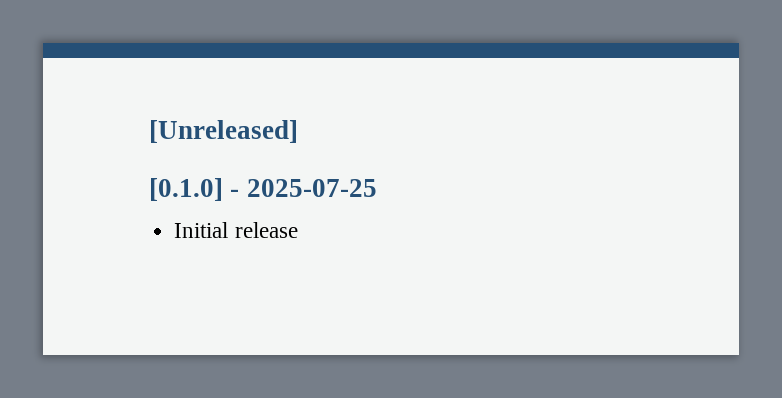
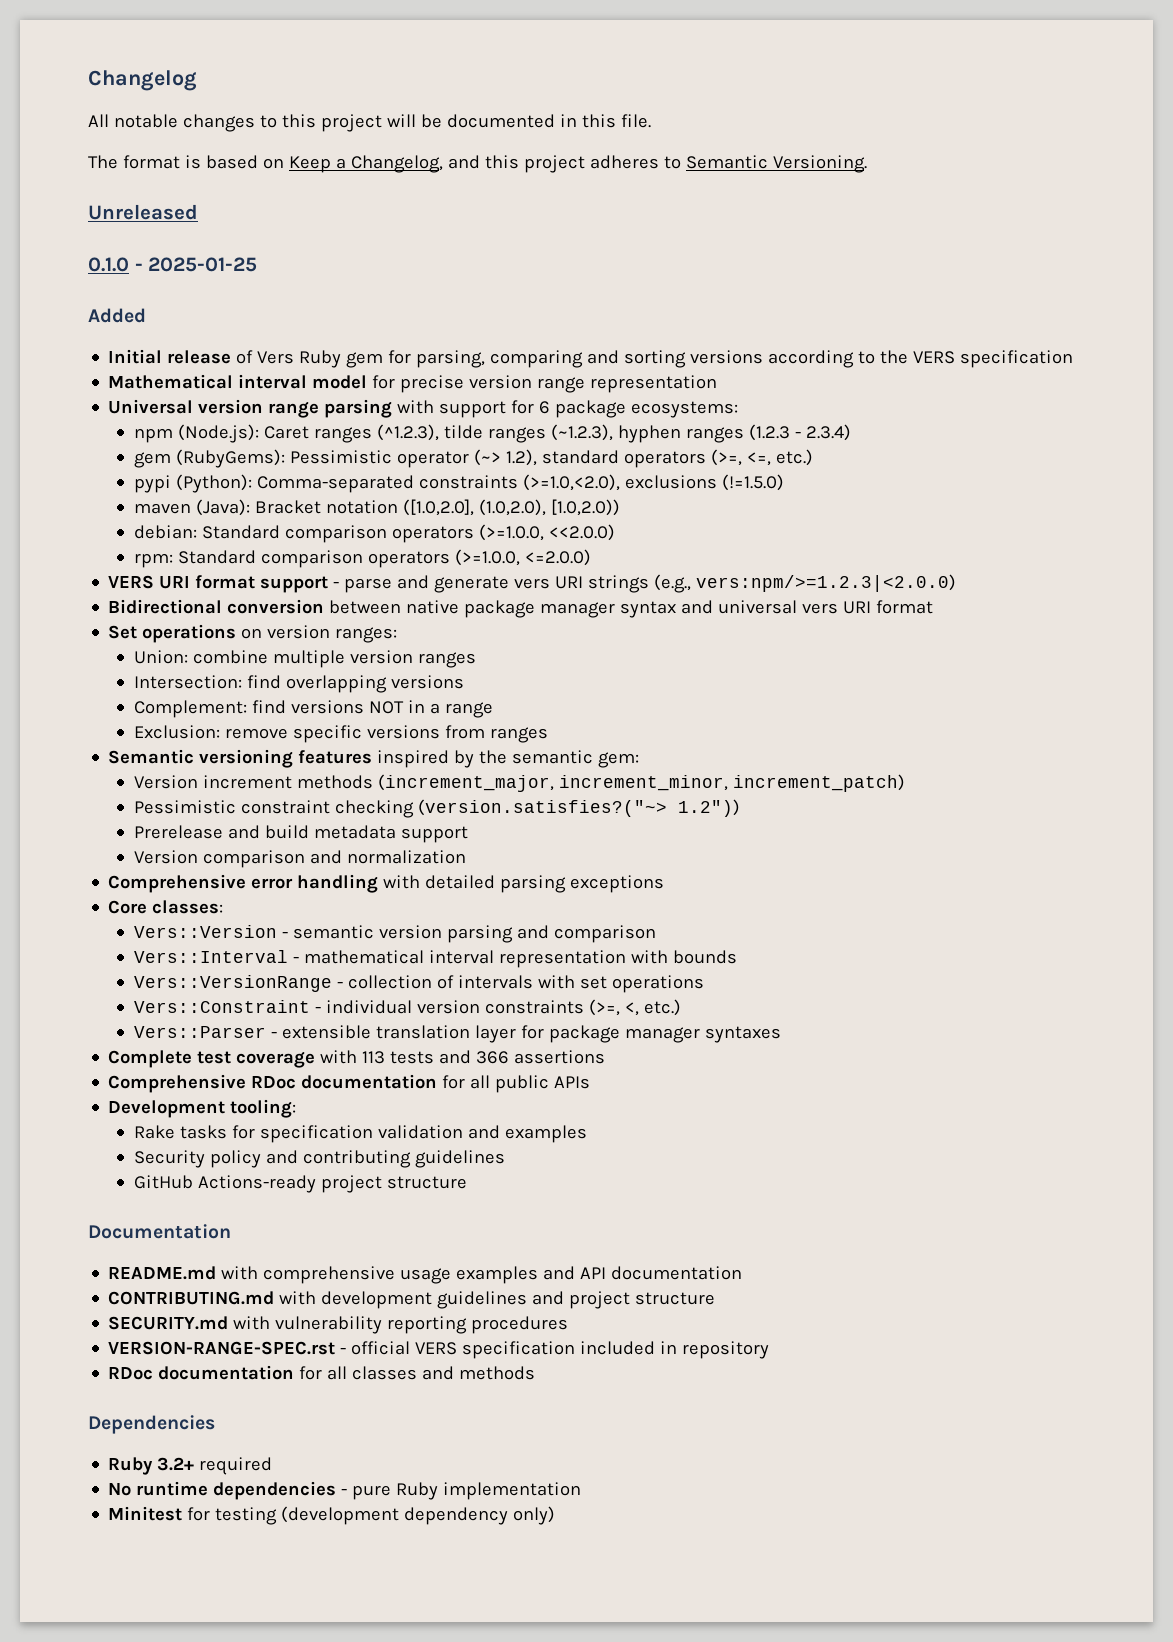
- [Unreleased]
- [0.1.0] - 2025-07-25
- Initial release
+ Changelog
+ All notable changes to this project will be documented in this file.
+ The format is based on Keep a Changelog, and this project adheres to Semantic Versioning.
+ Unreleased
+ 0.1.0 - 2025-01-25
+ Added
+ Initial release of Vers Ruby gem for parsing, comparing and sorting versions according to the VERS specification
+ Mathematical interval model for precise version range representation
+ Universal version range parsing with support for 6 package ecosystems:
+ npm (Node.js): Caret ranges (^1.2.3), tilde ranges (~1.2.3), hyphen ranges (1.2.3 - 2.3.4)
+ gem (RubyGems): Pessimistic operator (~> 1.2), standard operators (>=, <=, etc.)
+ pypi (Python): Comma-separated constraints (>=1.0,<2.0), exclusions (!=1.5.0)
+ maven (Java): Bracket notation ([1.0,2.0], (1.0,2.0), [1.0,2.0))
+ debian: Standard comparison operators (>=1.0.0, <<2.0.0)
+ rpm: Standard comparison operators (>=1.0.0, <=2.0.0)
+ VERS URI format support - parse and generate vers URI strings (e.g., vers:npm/>=1.2.3|<2.0.0)
+ Bidirectional conversion between native package manager syntax and universal vers URI format
+ Set operations on version ranges:
+ Union: combine multiple version ranges
+ Intersection: find overlapping versions
+ Complement: find versions NOT in a range
+ Exclusion: remove specific versions from ranges
+ Semantic versioning features inspired by the semantic gem:
+ Version increment methods (increment_major, increment_minor, increment_patch)
+ Pessimistic constraint checking (version.satisfies?("~> 1.2"))
+ Prerelease and build metadata support
+ Version comparison and normalization
+ Comprehensive error handling with detailed parsing exceptions
+ Core classes:
+ Vers::Version - semantic version parsing and comparison
+ Vers::Interval - mathematical interval representation with bounds
+ Vers::VersionRange - collection of intervals with set operations
+ Vers::Constraint - individual version constraints (>=, <, etc.)
+ Vers::Parser - extensible translation layer for package manager syntaxes
+ Complete test coverage with 113 tests and 366 assertions
+ Comprehensive RDoc documentation for all public APIs
+ Development tooling:
+ Rake tasks for specification validation and examples
+ Security policy and contributing guidelines
+ GitHub Actions-ready project structure
+ Documentation
+ README.md with comprehensive usage examples and API documentation
+ CONTRIBUTING.md with development guidelines and project structure
+ SECURITY.md with vulnerability reporting procedures
+ VERSION-RANGE-SPEC.rst - official VERS specification included in repository
+ RDoc documentation for all classes and methods
+ Dependencies
+ Ruby 3.2+ required
+ No runtime dependencies - pure Ruby implementation
+ Minitest for testing (development dependency only)

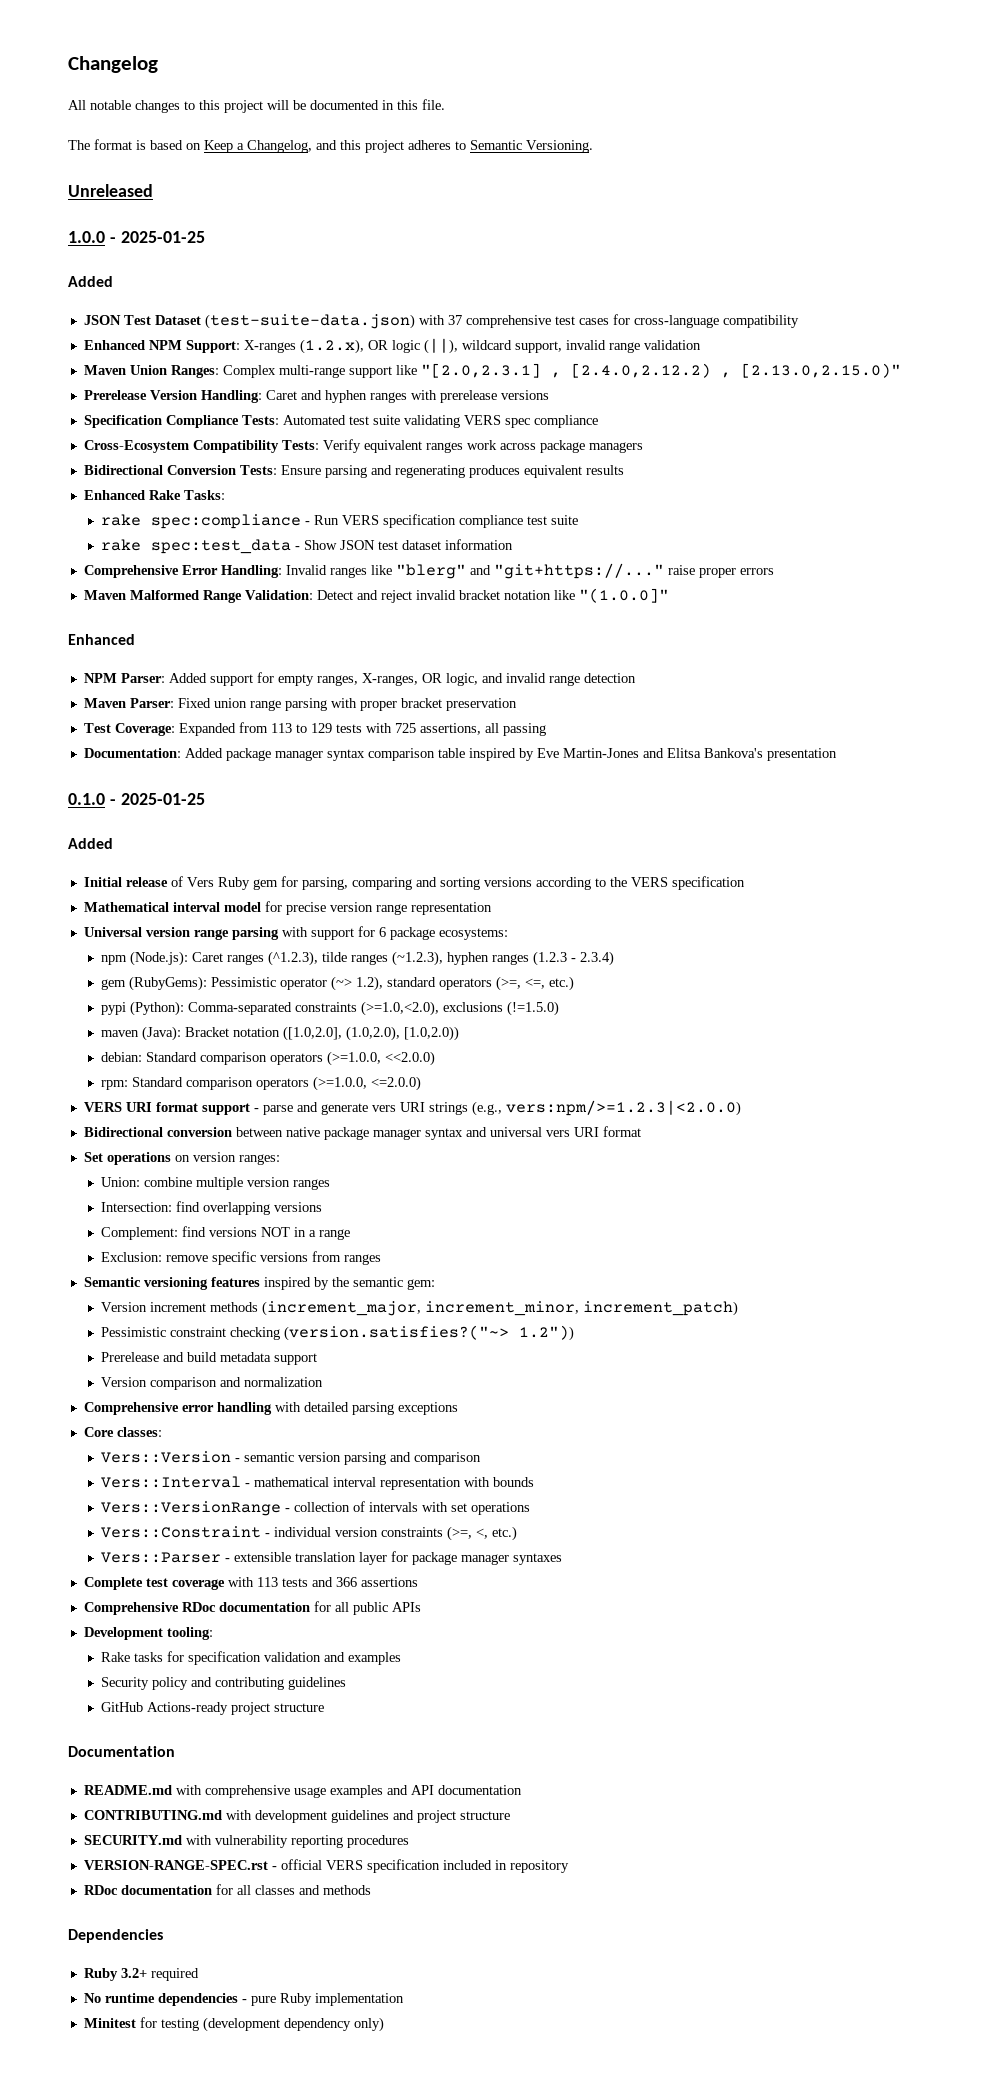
+ 1.0.0 - 2025-01-25
+ Added
+ JSON Test Dataset (test-suite-data.json) with 37 comprehensive test cases for cross-language compatibility
+ Enhanced NPM Support: X-ranges (1.2.x), OR logic (||), wildcard support, invalid range validation
+ Maven Union Ranges: Complex multi-range support like "[2.0,2.3.1] , [2.4.0,2.12.2) , [2.13.0,2.15.0)"
+ Prerelease Version Handling: Caret and hyphen ranges with prerelease versions
+ Specification Compliance Tests: Automated test suite validating VERS spec compliance
+ Cross-Ecosystem Compatibility Tests: Verify equivalent ranges work across package managers
+ Bidirectional Conversion Tests: Ensure parsing and regenerating produces equivalent results
+ Enhanced Rake Tasks:
+ rake spec:compliance - Run VERS specification compliance test suite
+ rake spec:test_data - Show JSON test dataset information
+ Comprehensive Error Handling: Invalid ranges like "blerg" and "git+https://..." raise proper errors
+ Maven Malformed Range Validation: Detect and reject invalid bracket notation like "(1.0.0]"
+ Enhanced
+ NPM Parser: Added support for empty ranges, X-ranges, OR logic, and invalid range detection
+ Maven Parser: Fixed union range parsing with proper bracket preservation
+ Test Coverage: Expanded from 113 to 129 tests with 725 assertions, all passing
+ Documentation: Added package manager syntax comparison table inspired by Eve Martin-Jones and Elitsa Bankova's presentation

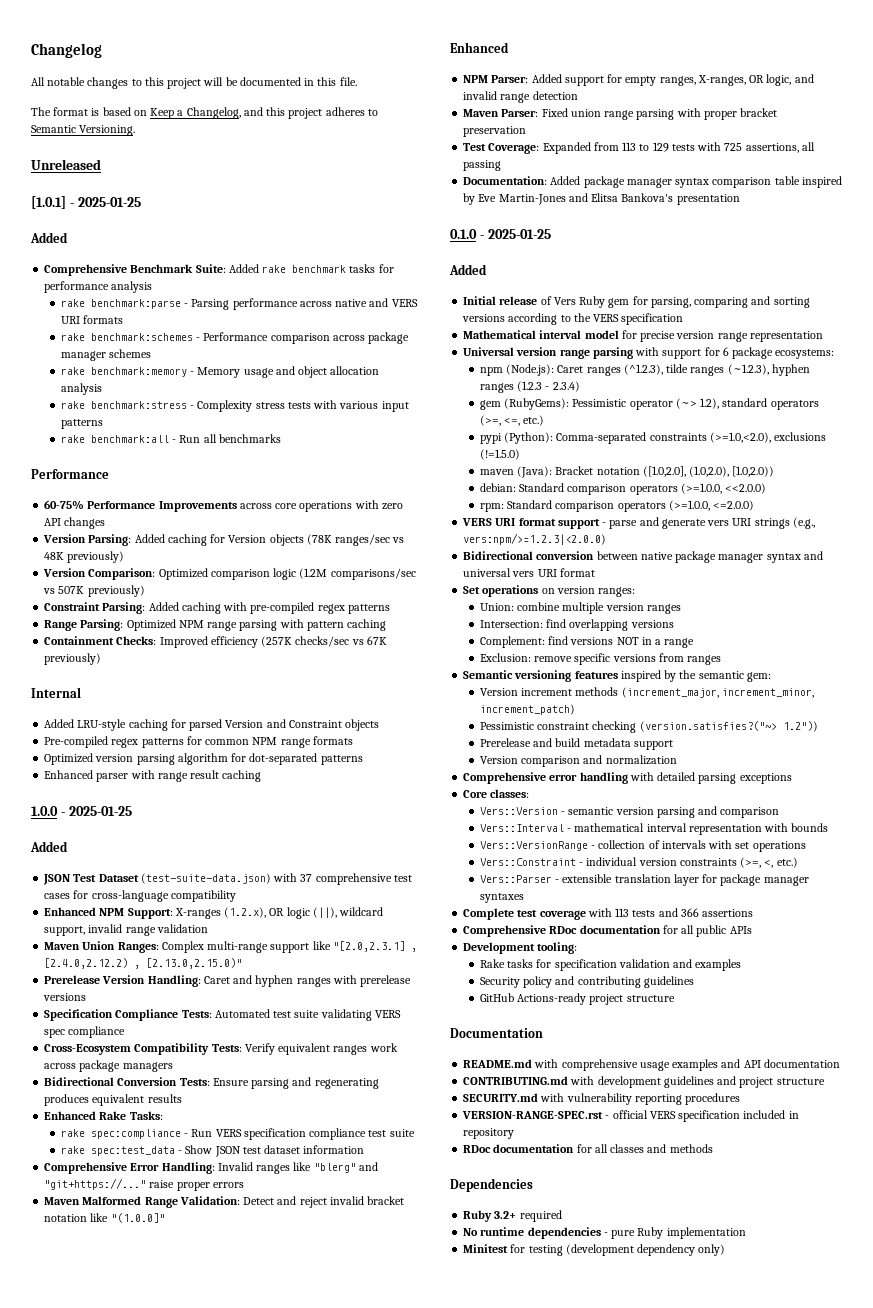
+ [1.0.1] - 2025-01-25
+ Added
+ Comprehensive Benchmark Suite: Added rake benchmark tasks for performance analysis
+ rake benchmark:parse - Parsing performance across native and VERS URI formats
+ rake benchmark:schemes - Performance comparison across package manager schemes
+ rake benchmark:memory - Memory usage and object allocation analysis
+ rake benchmark:stress - Complexity stress tests with various input patterns
+ rake benchmark:all - Run all benchmarks
+ Performance
+ 60-75% Performance Improvements across core operations with zero API changes
+ Version Parsing: Added caching for Version objects (78K ranges/sec vs 48K previously)
+ Version Comparison: Optimized comparison logic (1.2M comparisons/sec vs 507K previously)
+ Constraint Parsing: Added caching with pre-compiled regex patterns
+ Range Parsing: Optimized NPM range parsing with pattern caching
+ Containment Checks: Improved efficiency (257K checks/sec vs 67K previously)
+ Internal
+ Added LRU-style caching for parsed Version and Constraint objects
+ Pre-compiled regex patterns for common NPM range formats
+ Optimized version parsing algorithm for dot-separated patterns
+ Enhanced parser with range result caching

